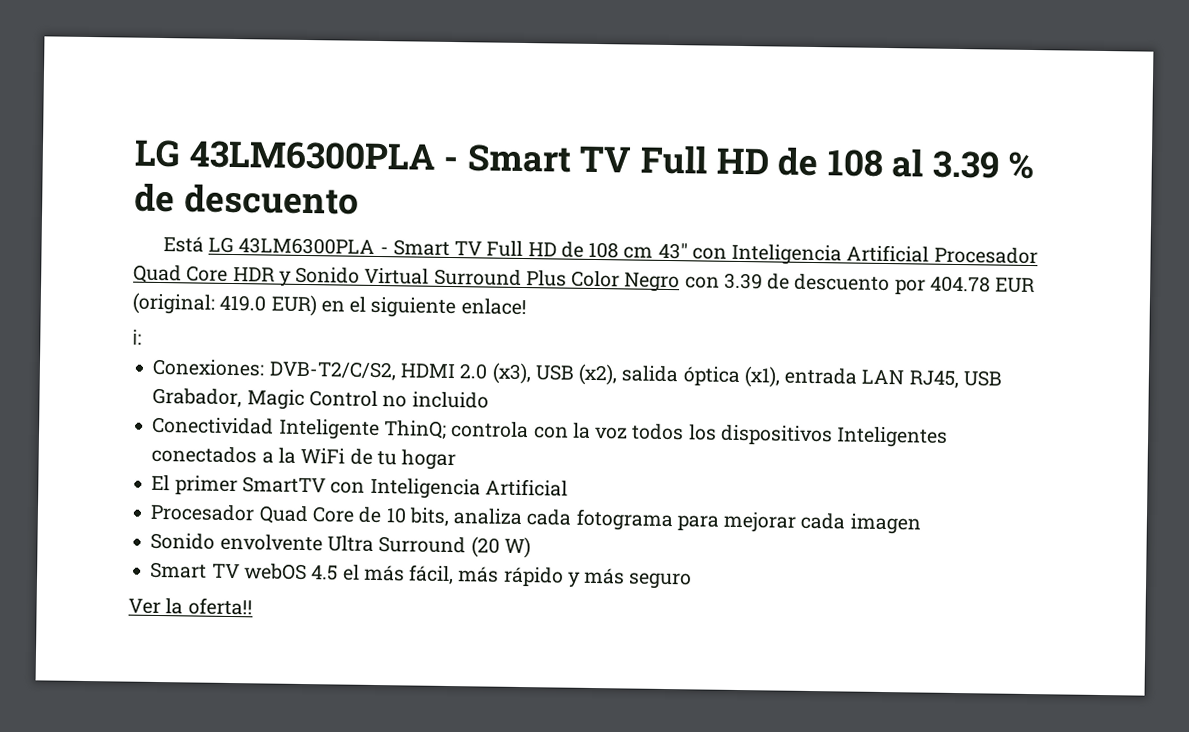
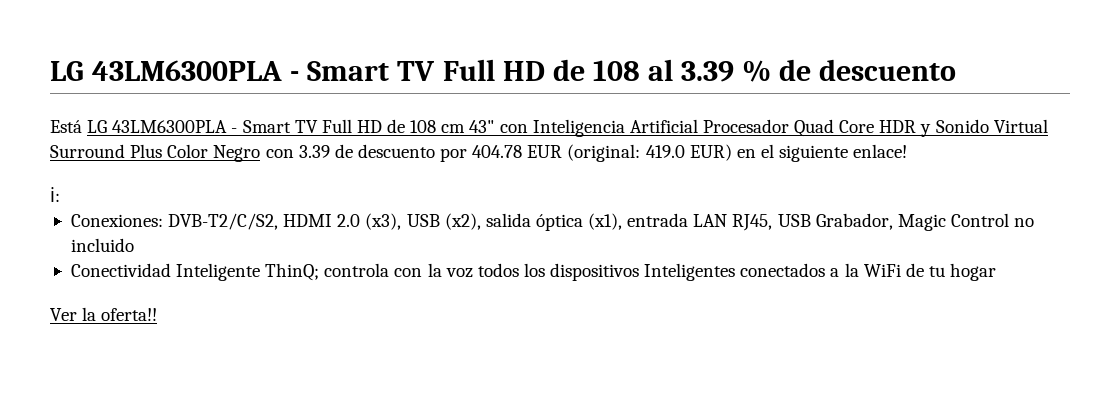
- El primer SmartTV con Inteligencia Artificial
- Procesador Quad Core de 10 bits, analiza cada fotograma para mejorar cada imagen
- Sonido envolvente Ultra Surround (20 W)
- Smart TV webOS 4.5 el más fácil, más rápido y más seguro

